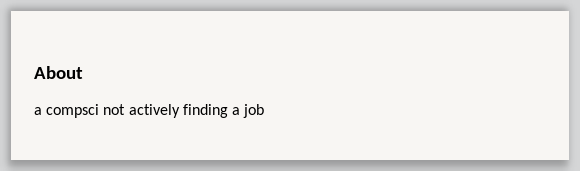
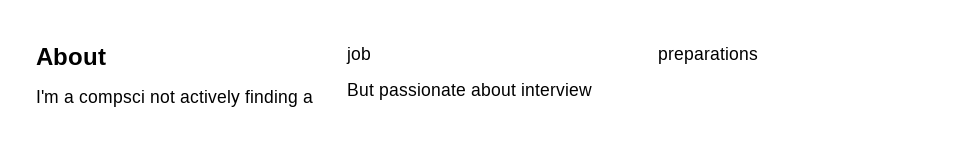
- a compsci not actively finding a job
+ I'm a compsci not actively finding a job
+ But passionate about interview preparations

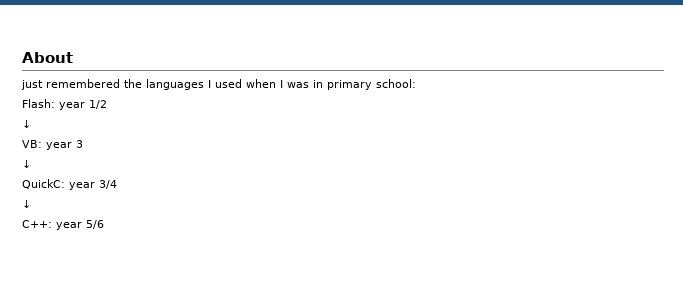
- I'm a compsci not actively finding a job
- But passionate about interview preparations
+ just remembered the languages I used when I was in primary school:
+ Flash: year 1/2
+ ↓
+ VB: year 3
+ ↓
+ QuickC: year 3/4
+ ↓
+ C++: year 5/6

